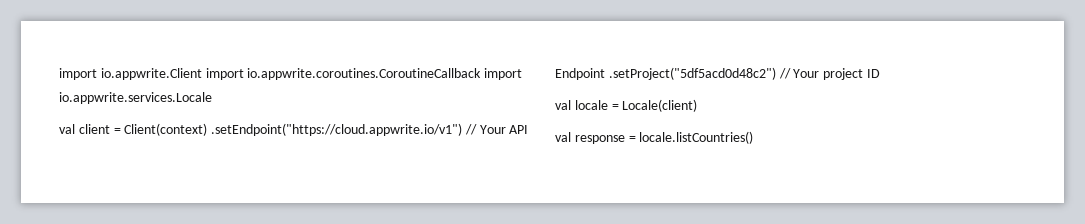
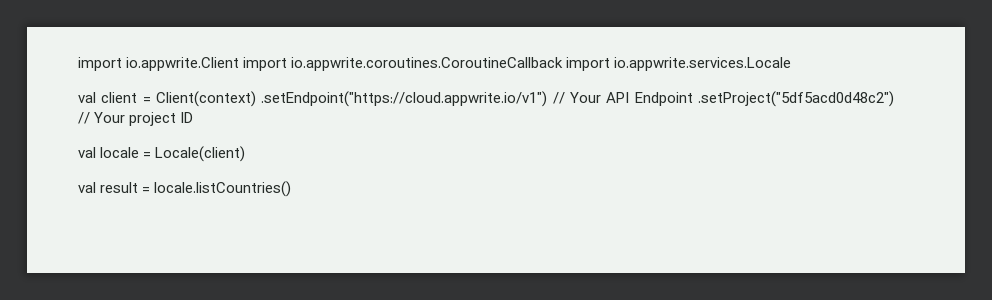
- val response = locale.listCountries()
+ val result = locale.listCountries()

